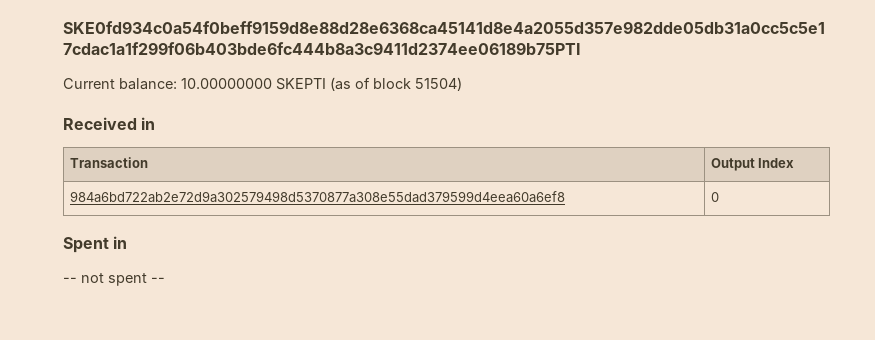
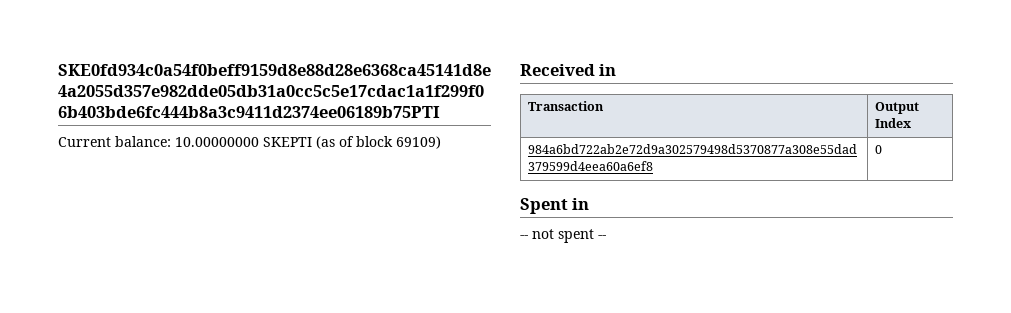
- Current balance: 10.00000000 SKEPTI (as of block 51504)
+ Current balance: 10.00000000 SKEPTI (as of block 69109)

